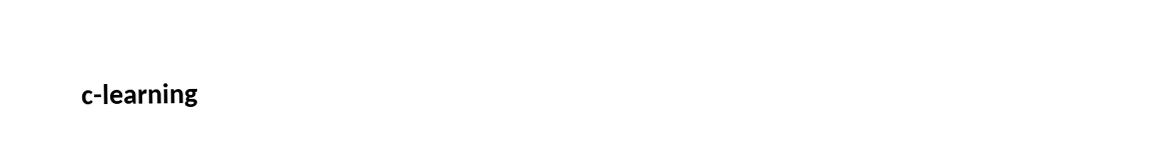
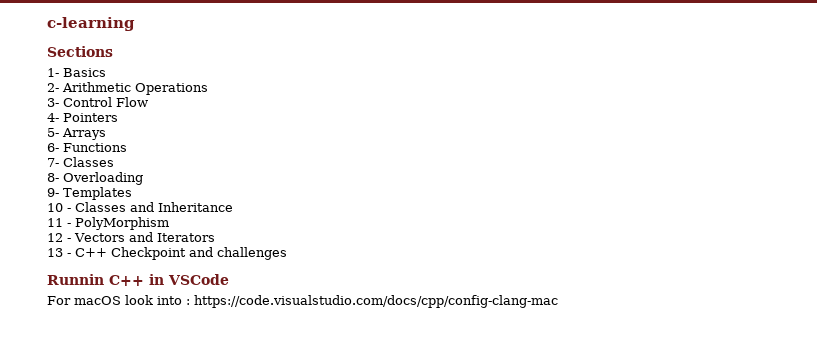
+ Sections
+ 1- Basics
+ 2- Arithmetic Operations
+ 3- Control Flow
+ 4- Pointers
+ 5- Arrays
+ 6- Functions
+ 7- Classes
+ 8- Overloading
+ 9- Templates
+ 10 - Classes and Inheritance
+ 11 - PolyMorphism
+ 12 - Vectors and Iterators
+ 13 - C++ Checkpoint and challenges
+ Runnin C++ in VSCode
+ For macOS look into : https://code.visualstudio.com/docs/cpp/config-clang-mac

